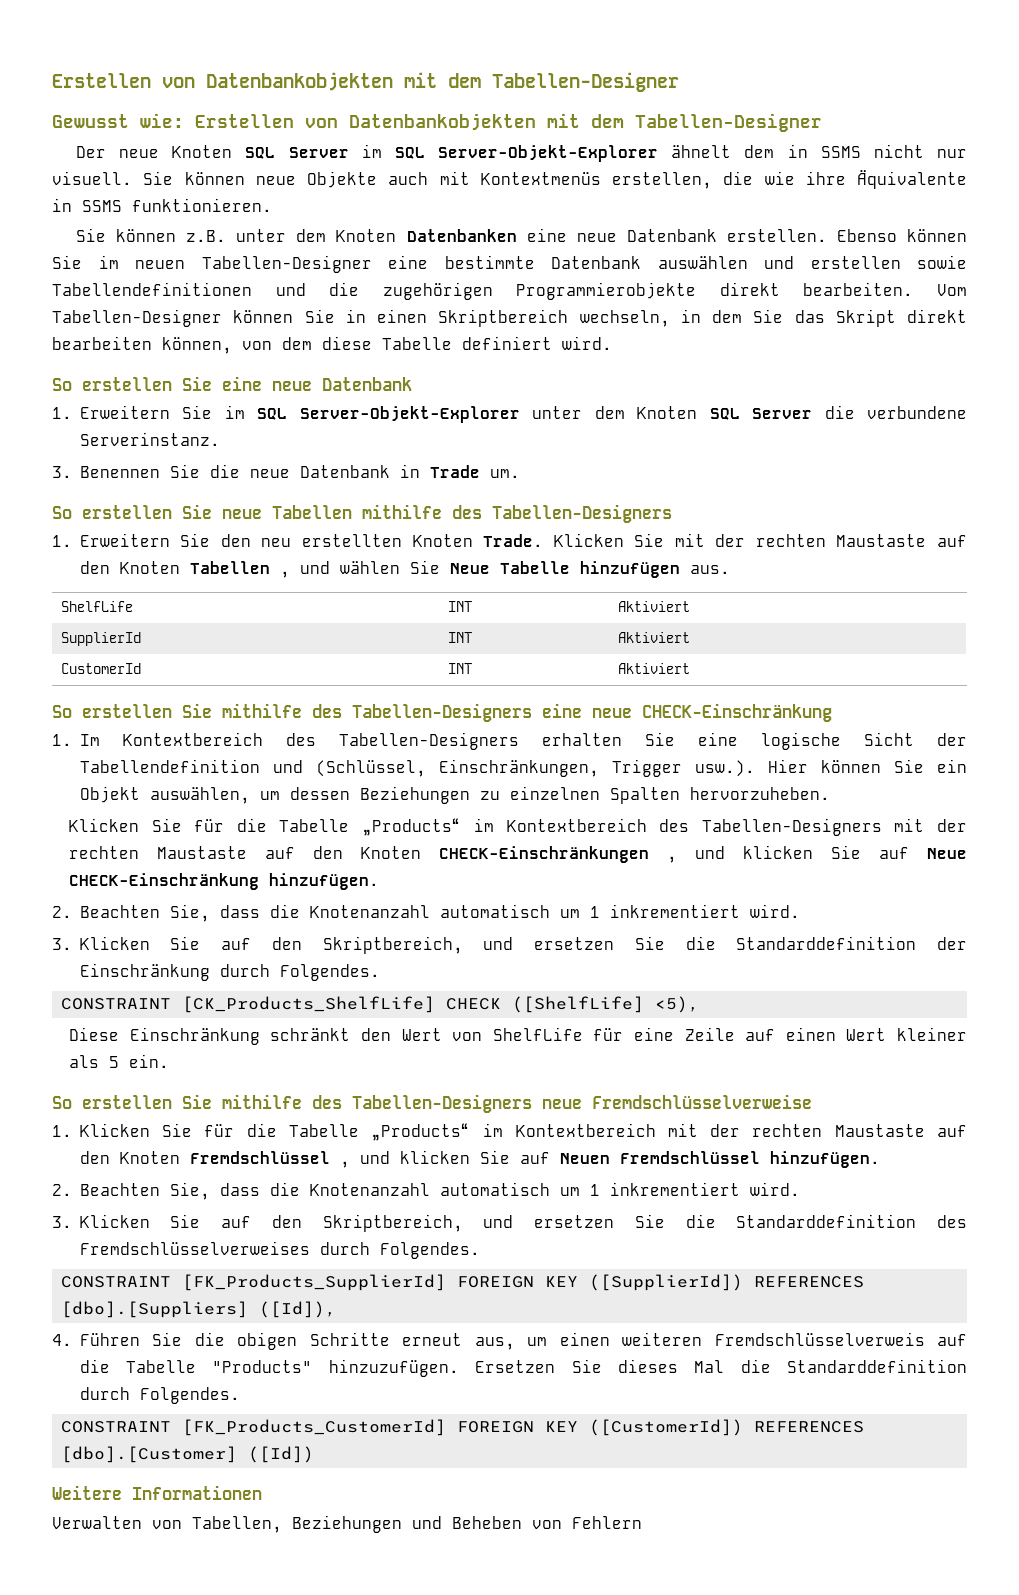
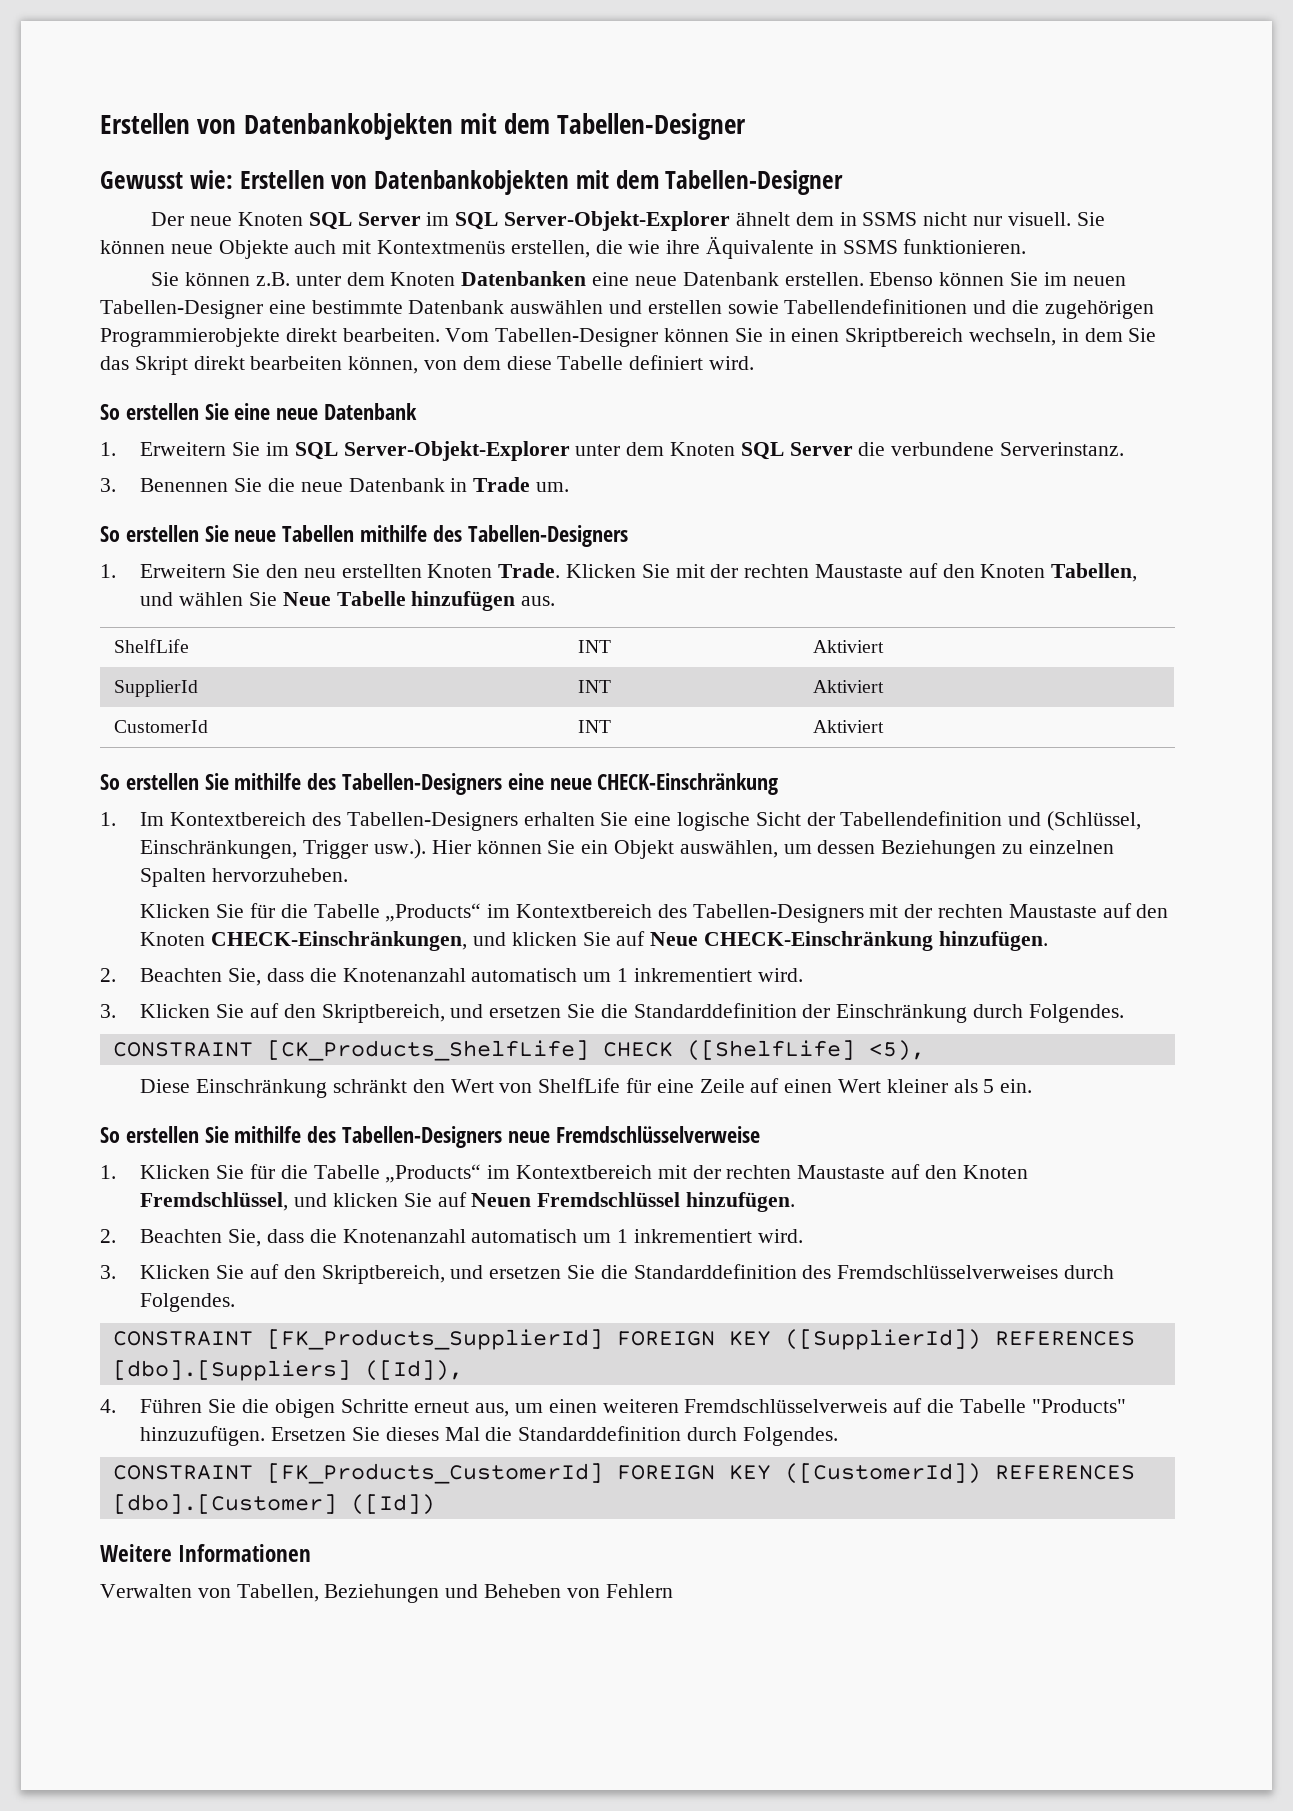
- Klicken Sie mit der rechten Maustaste auf den Knoten Tabellen , und wählen Sie Neue Tabelle hinzufügen aus.
+ Klicken Sie mit der rechten Maustaste auf den Knoten Tabellen, und wählen Sie Neue Tabelle hinzufügen aus.
- Klicken Sie für die Tabelle „Products“ im Kontextbereich des Tabellen-Designers mit der rechten Maustaste auf den Knoten CHECK-Einschränkungen , und klicken Sie auf Neue CHECK-Einschränkung hinzufügen.
+ Klicken Sie für die Tabelle „Products“ im Kontextbereich des Tabellen-Designers mit der rechten Maustaste auf den Knoten CHECK-Einschränkungen, und klicken Sie auf Neue CHECK-Einschränkung hinzufügen.
- 1. Klicken Sie für die Tabelle „Products“ im Kontextbereich mit der rechten Maustaste auf den Knoten Fremdschlüssel , und klicken Sie auf Neuen Fremdschlüssel hinzufügen.
+ 1. Klicken Sie für die Tabelle „Products“ im Kontextbereich mit der rechten Maustaste auf den Knoten Fremdschlüssel, und klicken Sie auf Neuen Fremdschlüssel hinzufügen.

